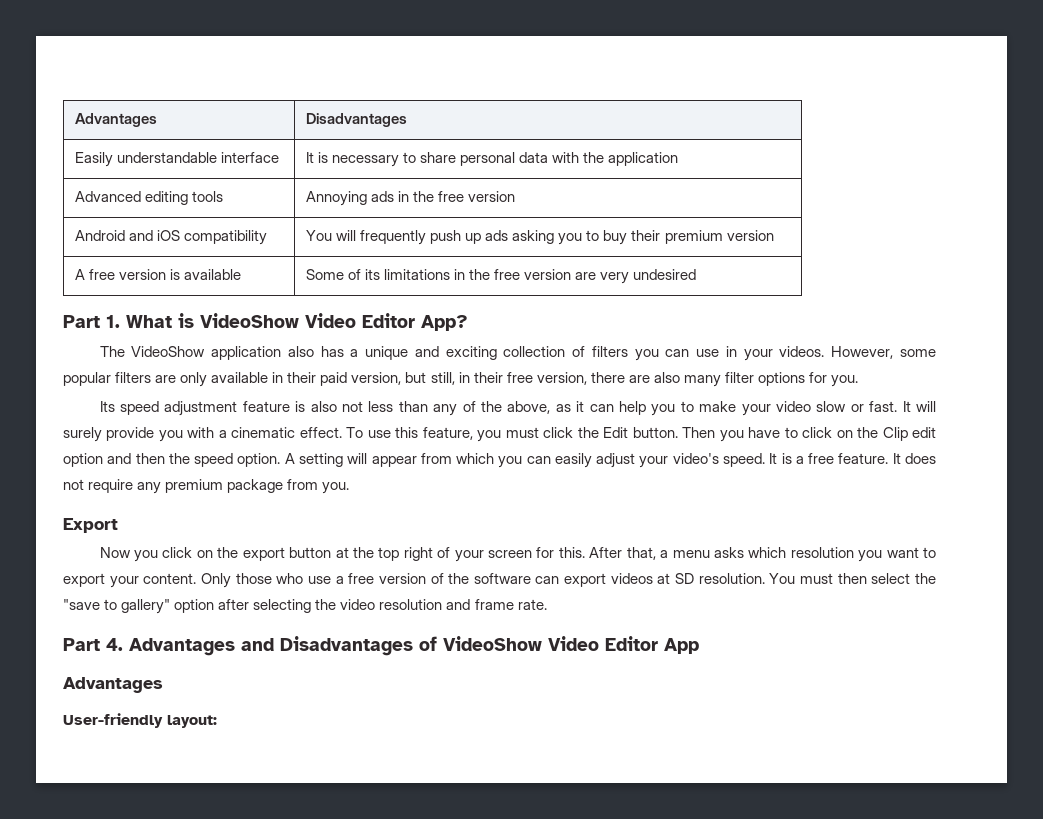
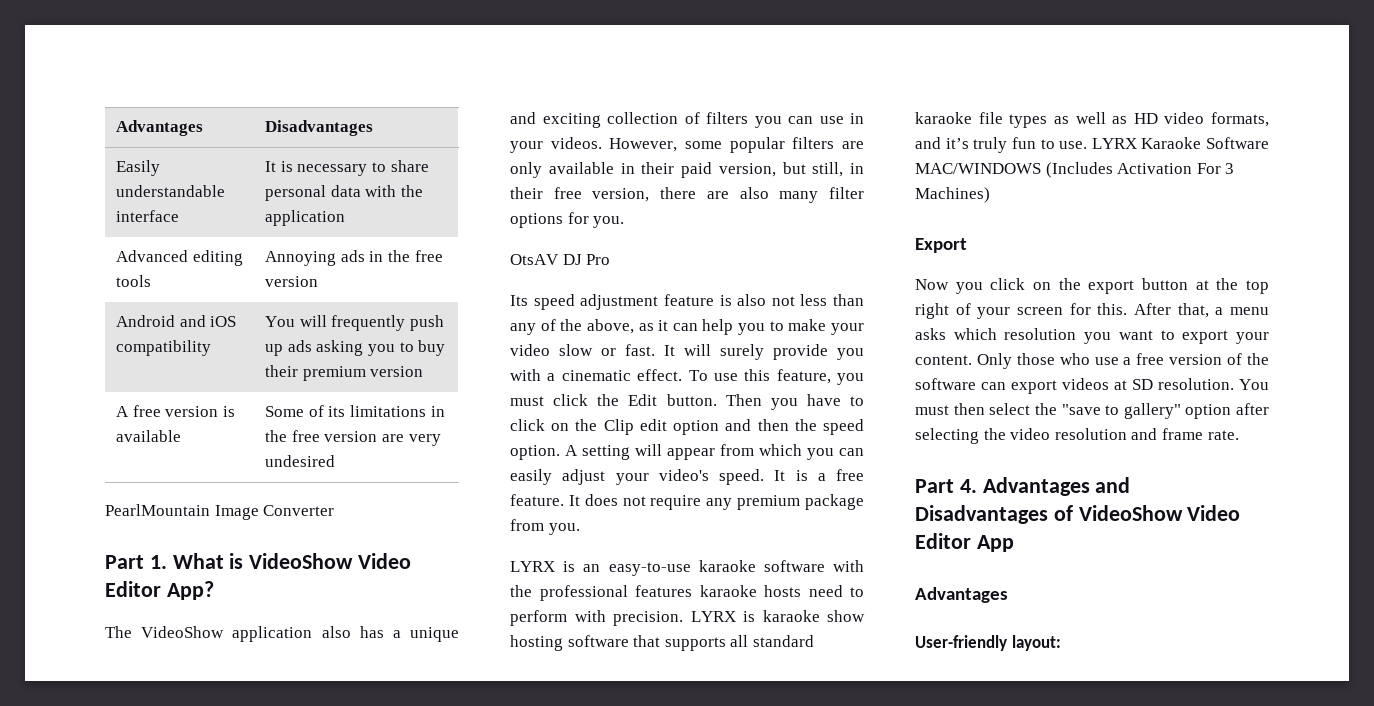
+ PearlMountain Image Converter
+ OtsAV DJ Pro
+ LYRX is an easy-to-use karaoke software with the professional features karaoke hosts need to perform with precision. LYRX is karaoke show hosting software that supports all standard karaoke file types as well as HD video formats, and it’s truly fun to use. LYRX Karaoke Software MAC/WINDOWS (Includes Activation For 3 Machines)

